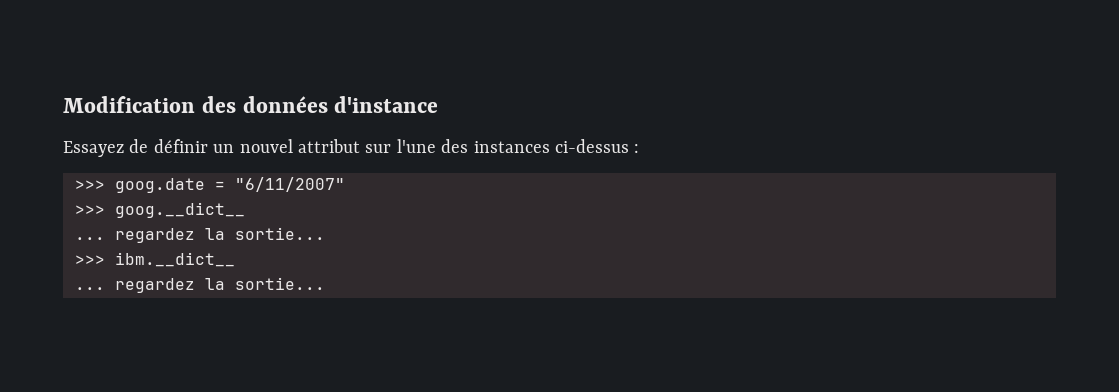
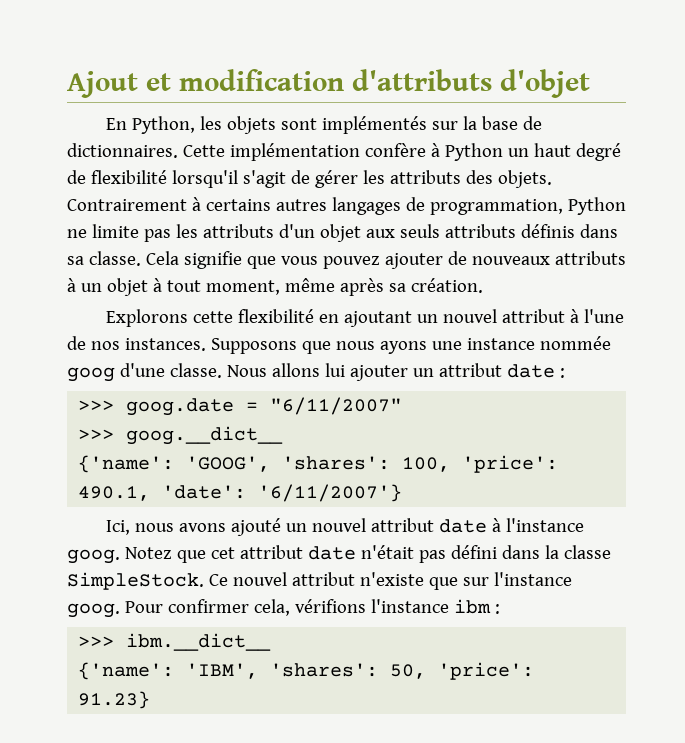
- Modification des données d'instance
- Essayez de définir un nouvel attribut sur l'une des instances ci-dessus :
+ Ajout et modification d'attributs d'objet
+ En Python, les objets sont implémentés sur la base de dictionnaires. Cette implémentation confère à Python un haut degré de flexibilité lorsqu'il s'agit de gérer les attributs des objets. Contrairement à certains autres langages de programmation, Python ne limite pas les attributs d'un objet aux seuls attributs définis dans sa classe. Cela signifie que vous pouvez ajouter de nouveaux attributs à un objet à tout moment, même après sa création.
+ Explorons cette flexibilité en ajoutant un nouvel attribut à l'une de nos instances. Supposons que nous ayons une instance nommée goog d'une classe. Nous allons lui ajouter un attribut date :
  >>> goog.__dict__
- ... regardez la sortie...
+ {'name': 'GOOG', 'shares': 100, 'price': 490.1, 'date': '6/11/2007'}
+ Ici, nous avons ajouté un nouvel attribut date à l'instance goog. Notez que cet attribut date n'était pas défini dans la classe SimpleStock. Ce nouvel attribut n'existe que sur l'instance goog. Pour confirmer cela, vérifions l'instance ibm :
  >>> ibm.__dict__
- ... regardez la sortie...
+ {'name': 'IBM', 'shares': 50, 'price': 91.23}

